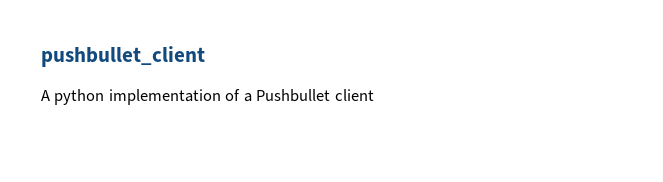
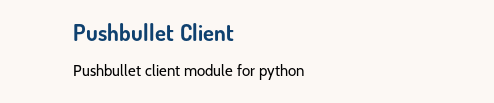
- pushbullet_client
- A python implementation of a Pushbullet client
+ Pushbullet Client
+ Pushbullet client module for python

